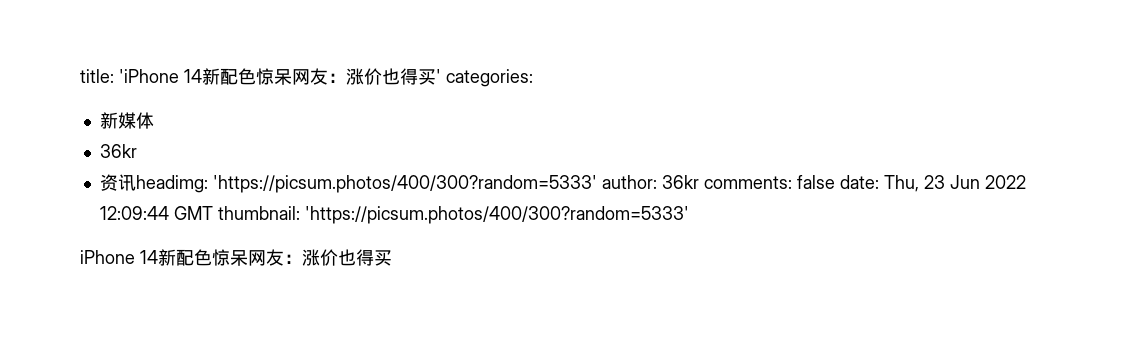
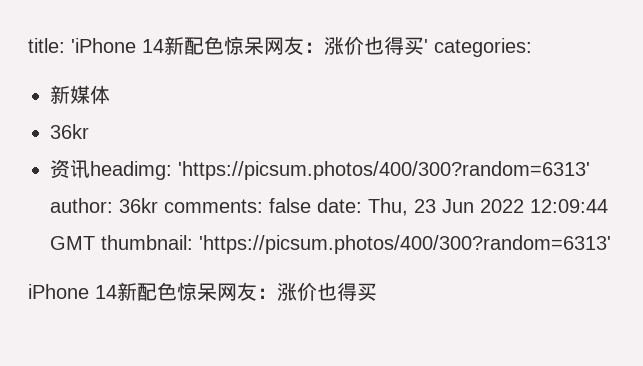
- 资讯headimg: 'https://picsum.photos/400/300?random=5333' author: 36kr comments: false date: Thu, 23 Jun 2022 12:09:44 GMT thumbnail: 'https://picsum.photos/400/300?random=5333'
+ 资讯headimg: 'https://picsum.photos/400/300?random=6313' author: 36kr comments: false date: Thu, 23 Jun 2022 12:09:44 GMT thumbnail: 'https://picsum.photos/400/300?random=6313'

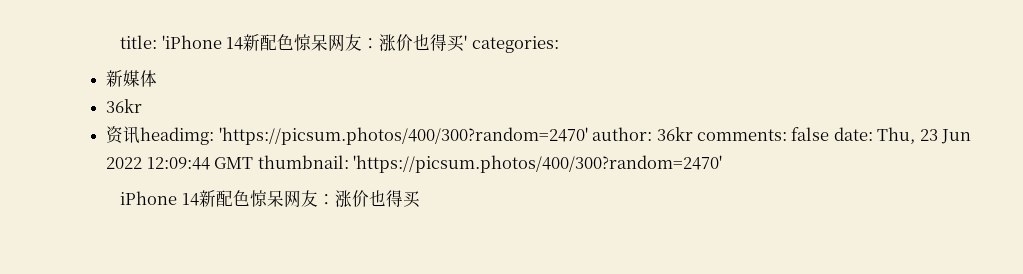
- 资讯headimg: 'https://picsum.photos/400/300?random=6313' author: 36kr comments: false date: Thu, 23 Jun 2022 12:09:44 GMT thumbnail: 'https://picsum.photos/400/300?random=6313'
+ 资讯headimg: 'https://picsum.photos/400/300?random=2470' author: 36kr comments: false date: Thu, 23 Jun 2022 12:09:44 GMT thumbnail: 'https://picsum.photos/400/300?random=2470'

